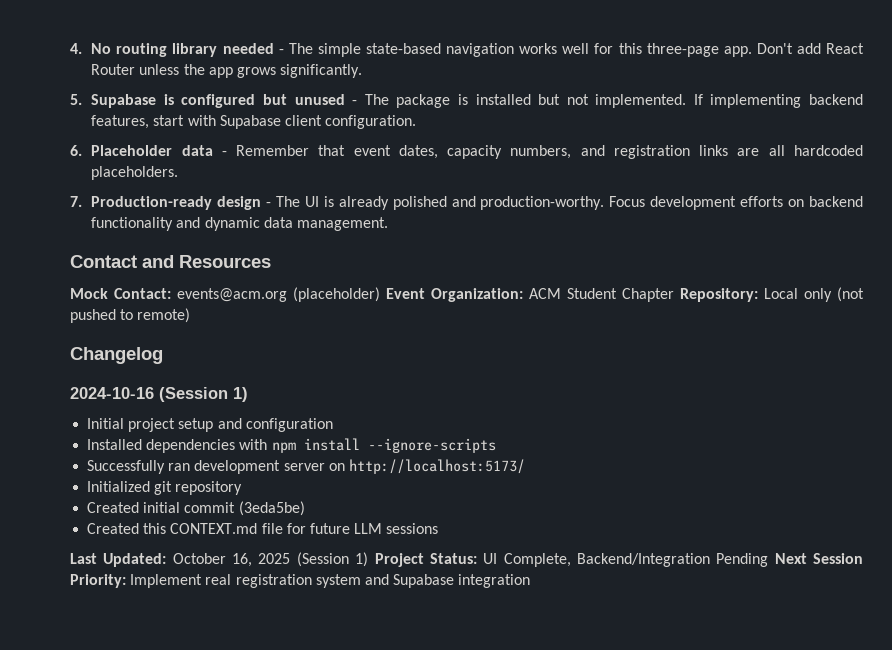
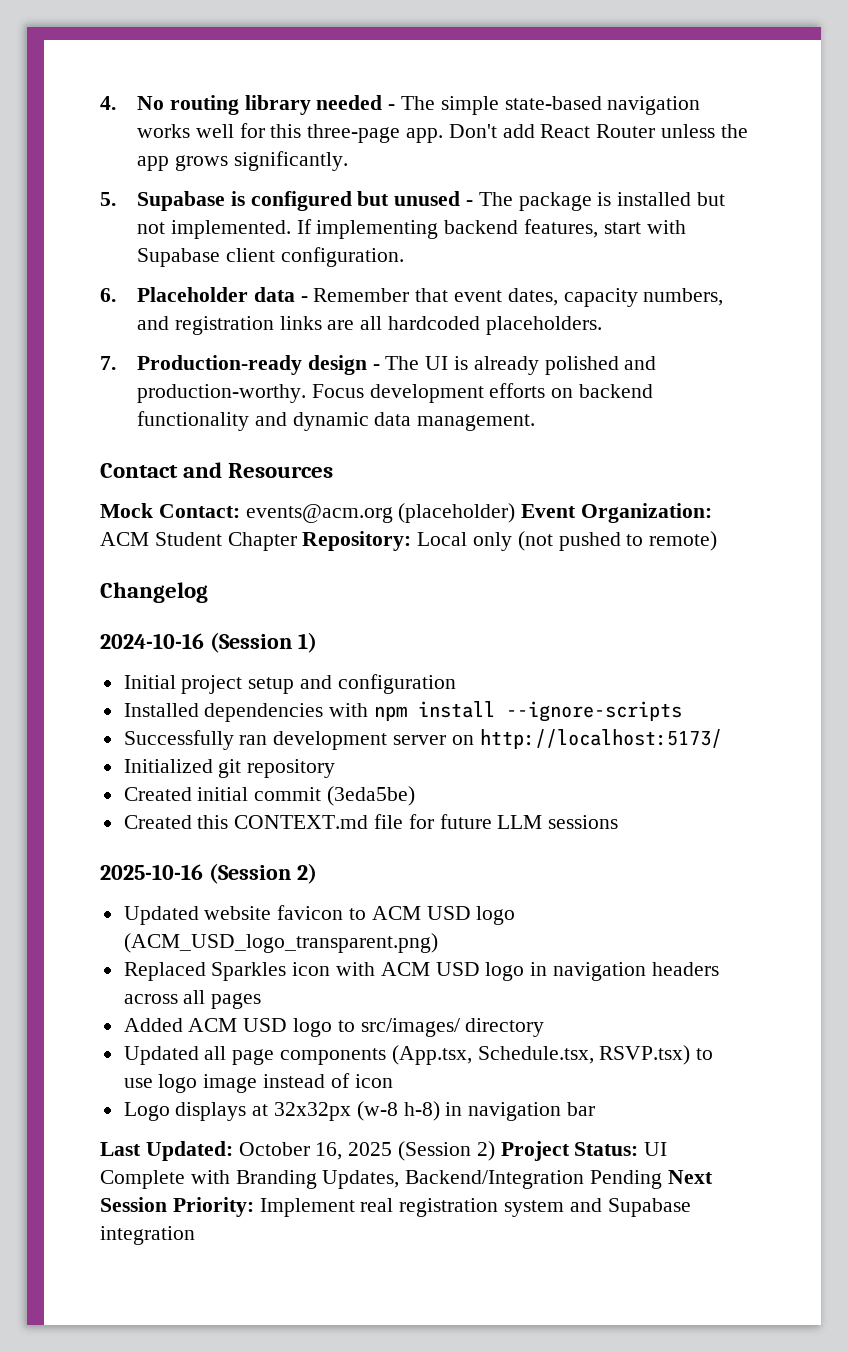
+ 2025-10-16 (Session 2)
+ Updated website favicon to ACM USD logo (ACM_USD_logo_transparent.png)
+ Replaced Sparkles icon with ACM USD logo in navigation headers across all pages
+ Added ACM USD logo to src/images/ directory
+ Updated all page components (App.tsx, Schedule.tsx, RSVP.tsx) to use logo image instead of icon
+ Logo displays at 32x32px (w-8 h-8) in navigation bar
- Last Updated: October 16, 2025 (Session 1) Project Status: UI Complete, Backend/Integration Pending Next Session Priority: Implement real registration system and Supabase integration
+ Last Updated: October 16, 2025 (Session 2) Project Status: UI Complete with Branding Updates, Backend/Integration Pending Next Session Priority: Implement real registration system and Supabase integration

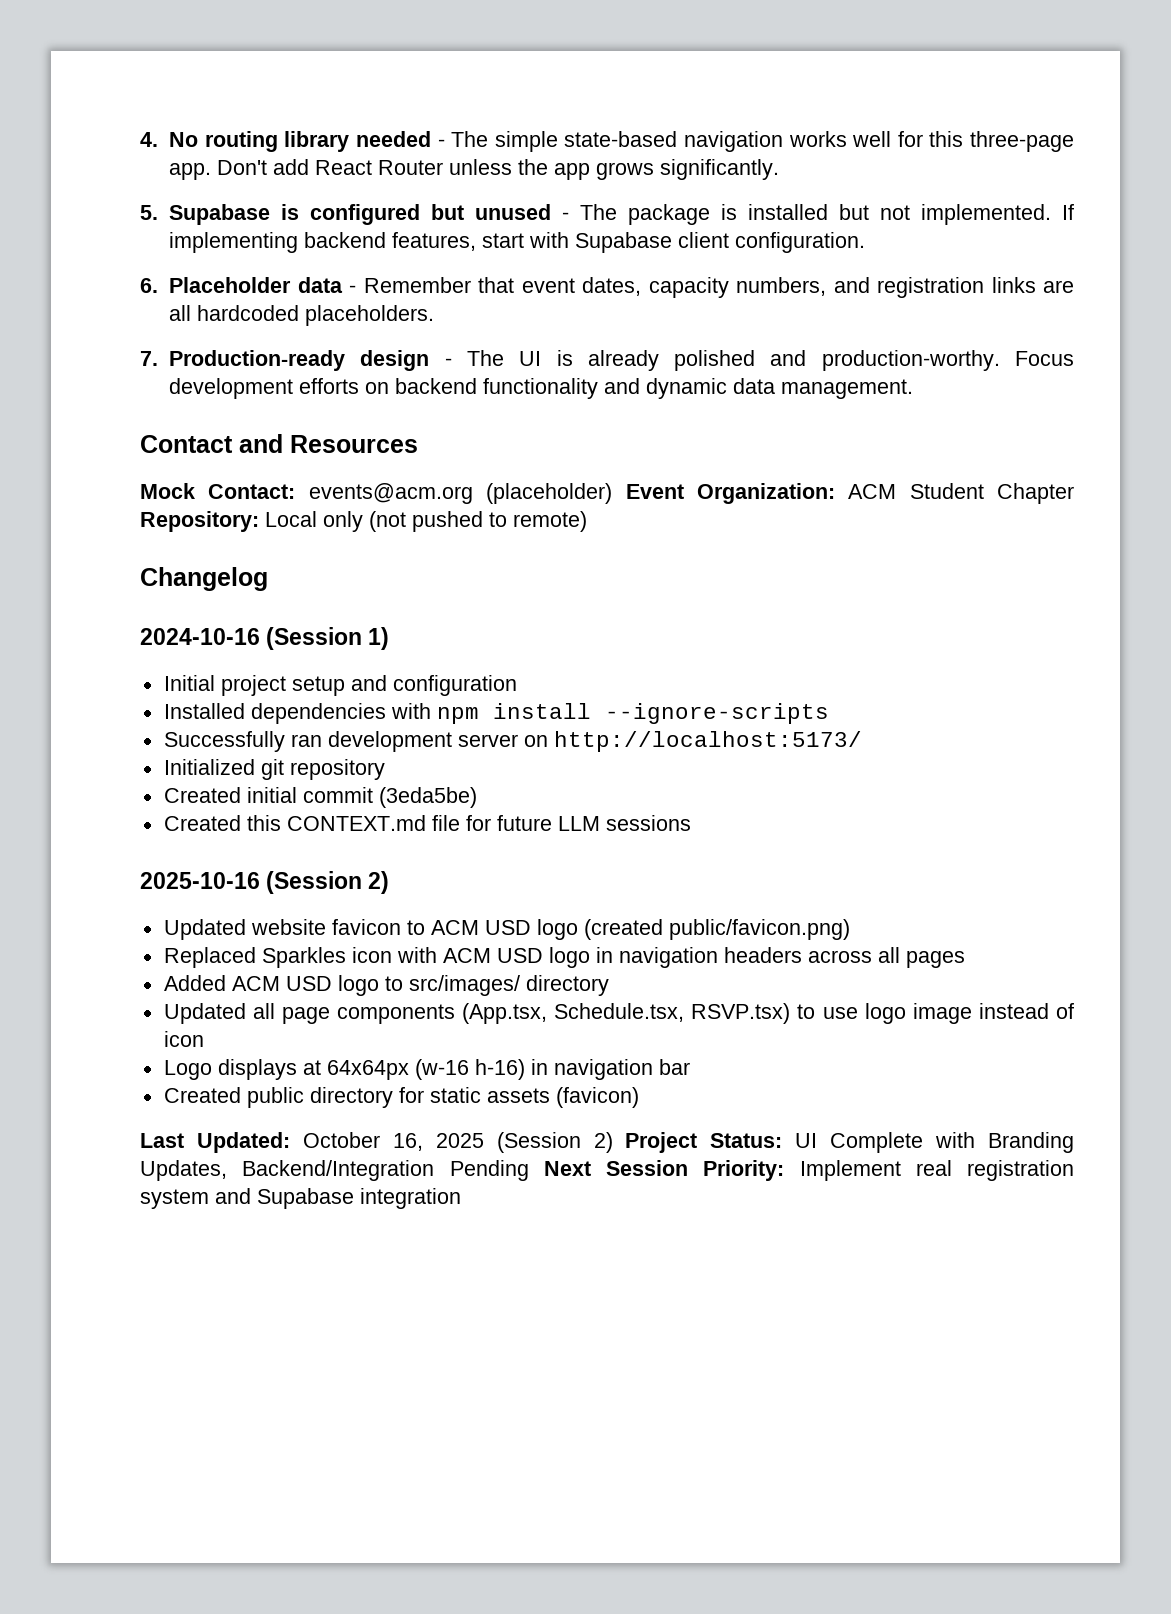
- Updated website favicon to ACM USD logo (ACM_USD_logo_transparent.png)
+ Updated website favicon to ACM USD logo (created public/favicon.png)
- Logo displays at 32x32px (w-8 h-8) in navigation bar
+ Logo displays at 64x64px (w-16 h-16) in navigation bar
+ Created public directory for static assets (favicon)

